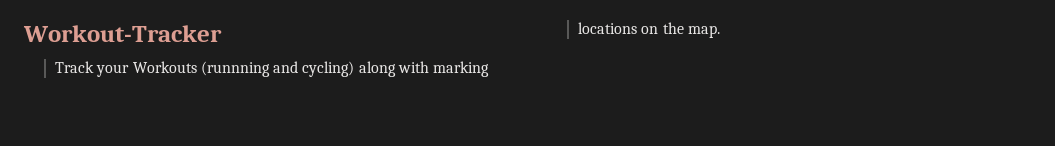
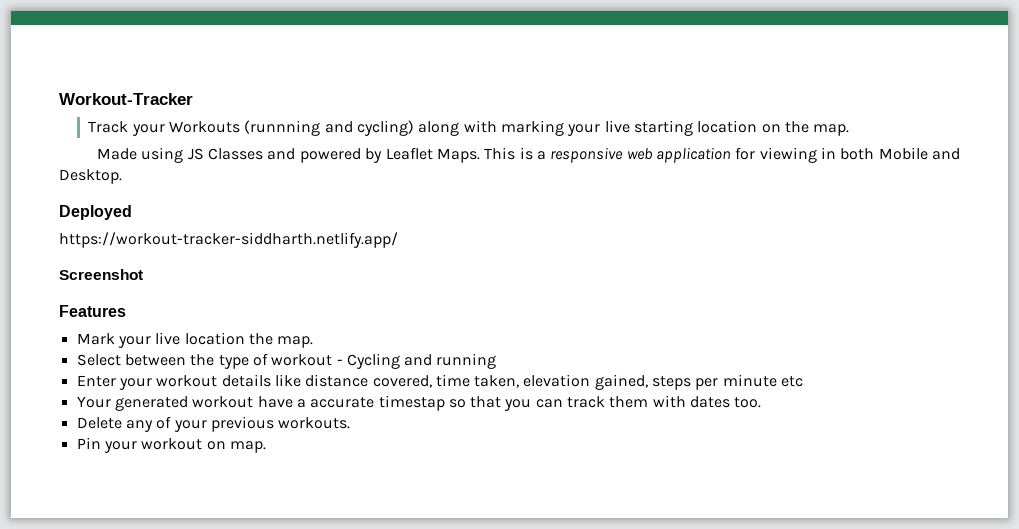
- Track your Workouts (runnning and cycling) along with marking locations on the map.
+ Track your Workouts (runnning and cycling) along with marking your live starting location on the map.
+ Made using JS Classes and powered by Leaflet Maps. This is a responsive web application for viewing in both Mobile and Desktop.
+ Deployed
+ https://workout-tracker-siddharth.netlify.app/
+ Screenshot
+ Features
+ Mark your live location the map.
+ Select between the type of workout - Cycling and running
+ Enter your workout details like distance covered, time taken, elevation gained, steps per minute etc
+ Your generated workout have a accurate timestap so that you can track them with dates too.
+ Delete any of your previous workouts.
+ Pin your workout on map.

